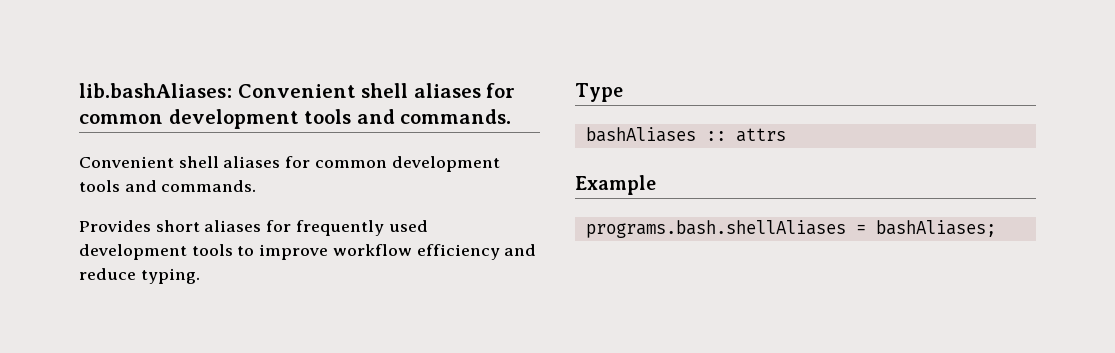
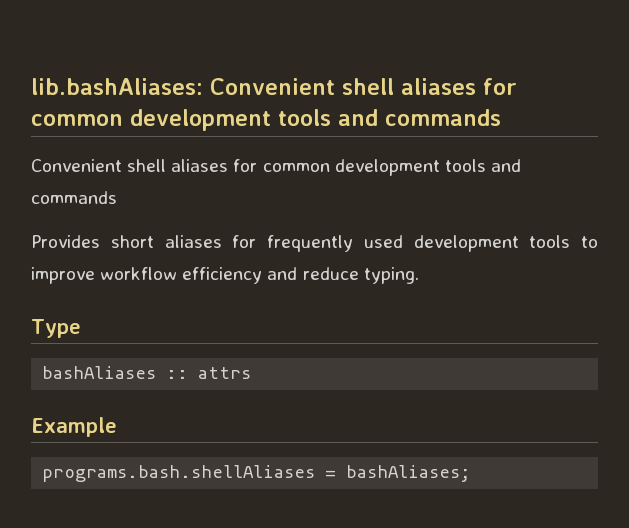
- lib.bashAliases: Convenient shell aliases for common development tools and commands.
- Convenient shell aliases for common development tools and commands.
+ lib.bashAliases: Convenient shell aliases for common development tools and commands
+ Convenient shell aliases for common development tools and commands

